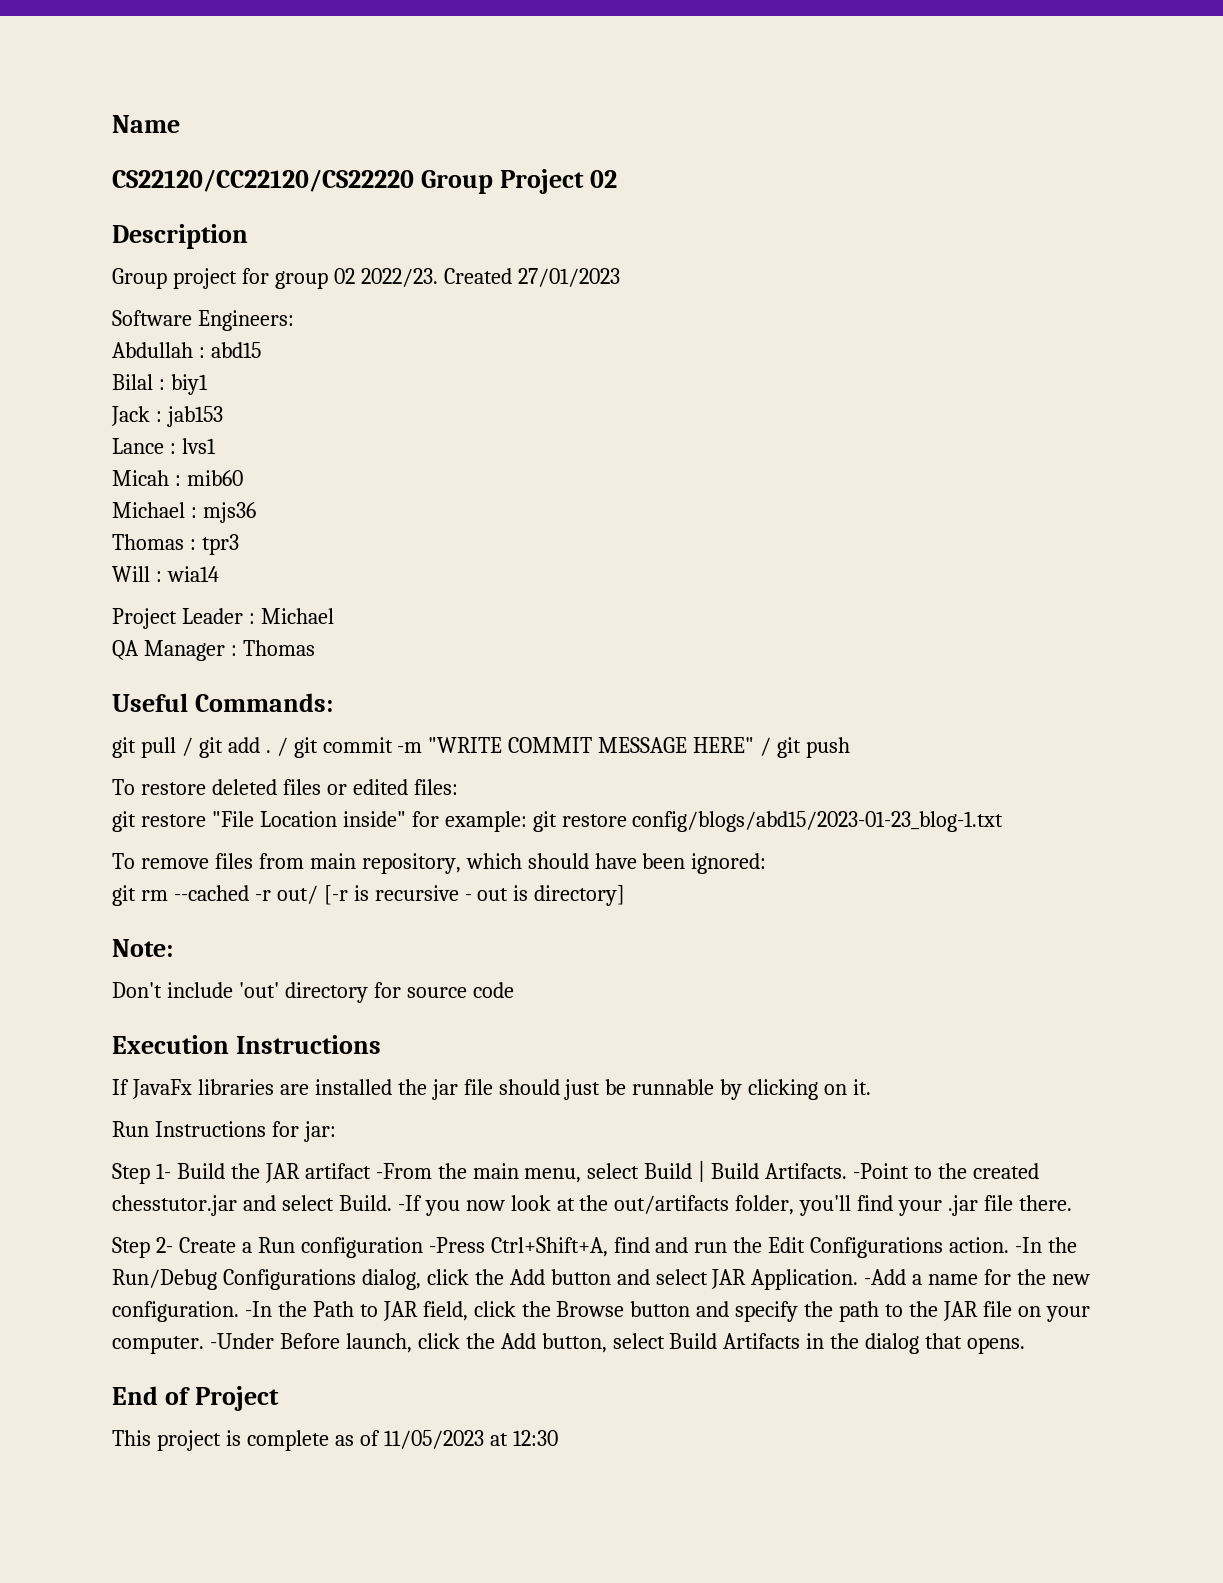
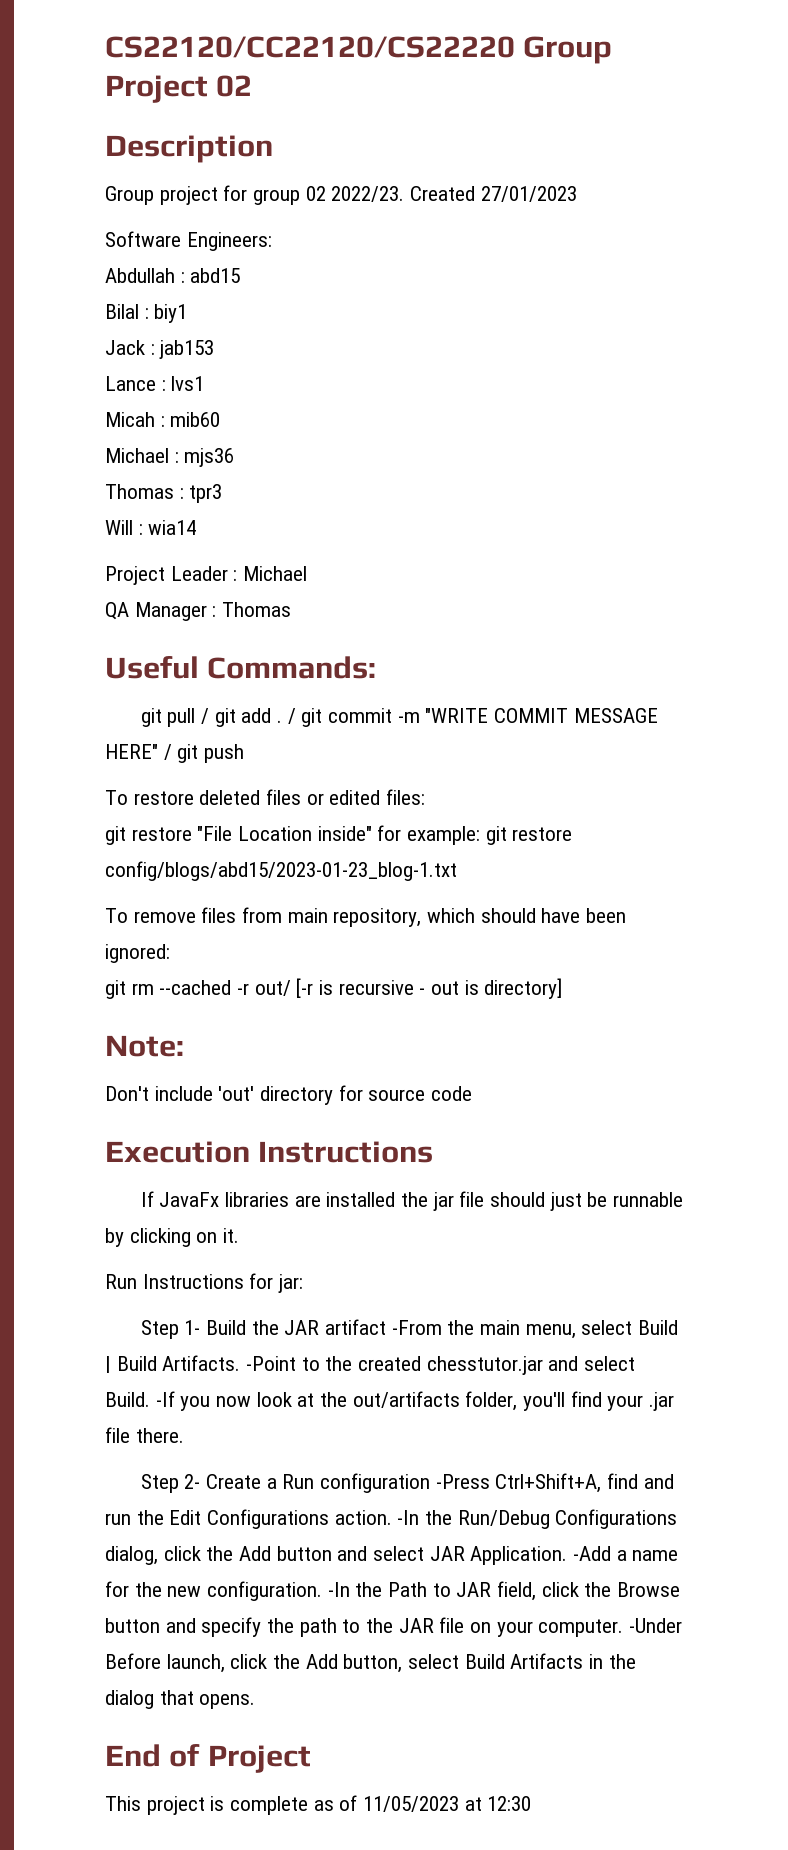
- Name

